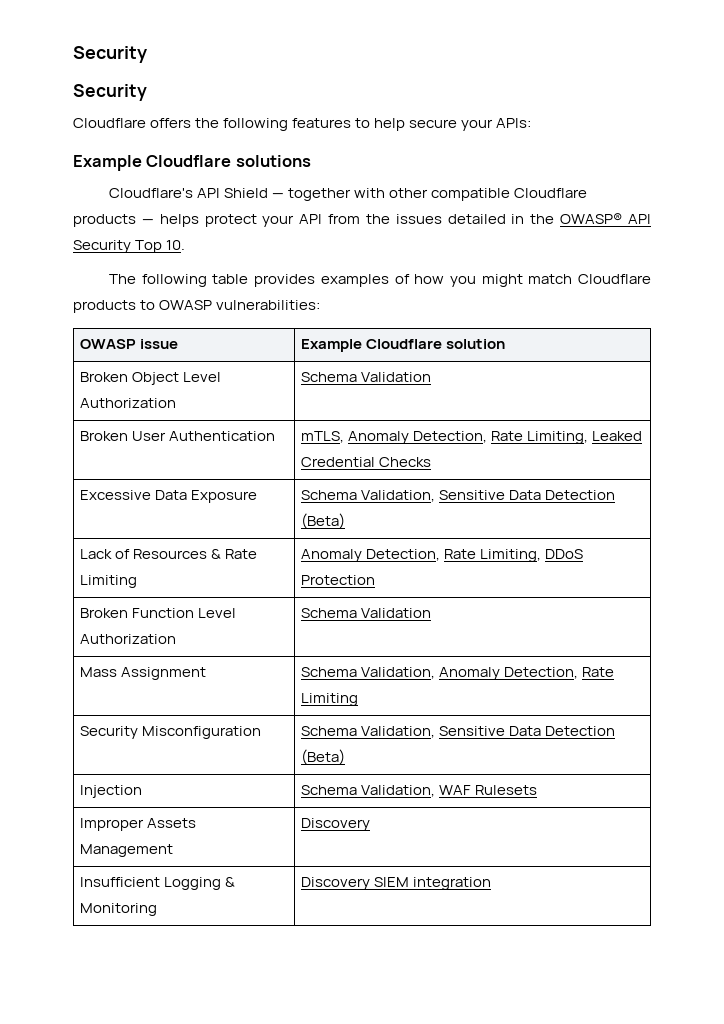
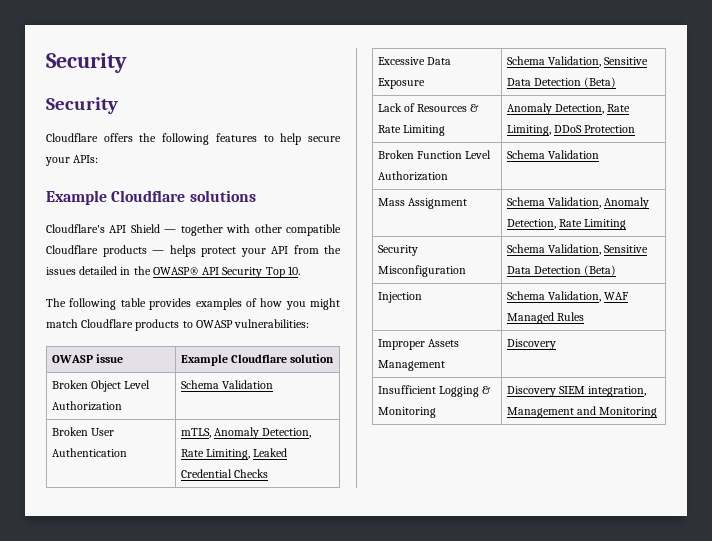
- Injection | Schema Validation, WAF Rulesets
+ Injection | Schema Validation, WAF Managed Rules
- Insufficient Logging & Monitoring | Discovery SIEM integration
+ Insufficient Logging & Monitoring | Discovery SIEM integration, Management and Monitoring

